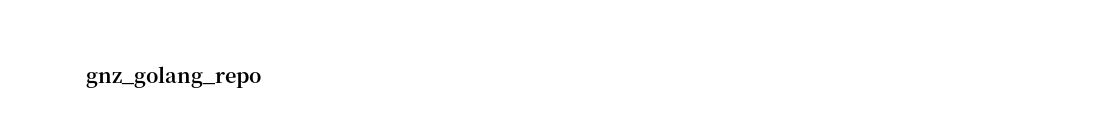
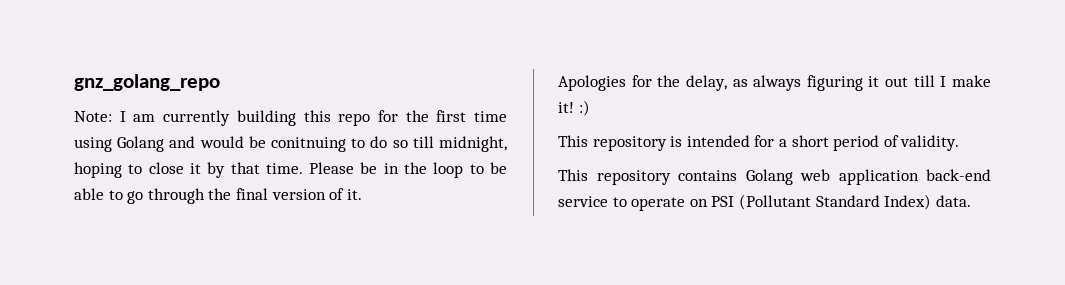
+ Note: I am currently building this repo for the first time using Golang and would be conitnuing to do so till midnight, hoping to close it by that time. Please be in the loop to be able to go through the final version of it.
+ Apologies for the delay, as always figuring it out till I make it! :)
+ This repository is intended for a short period of validity.
+ This repository contains Golang web application back-end service to operate on PSI (Pollutant Standard Index) data.

